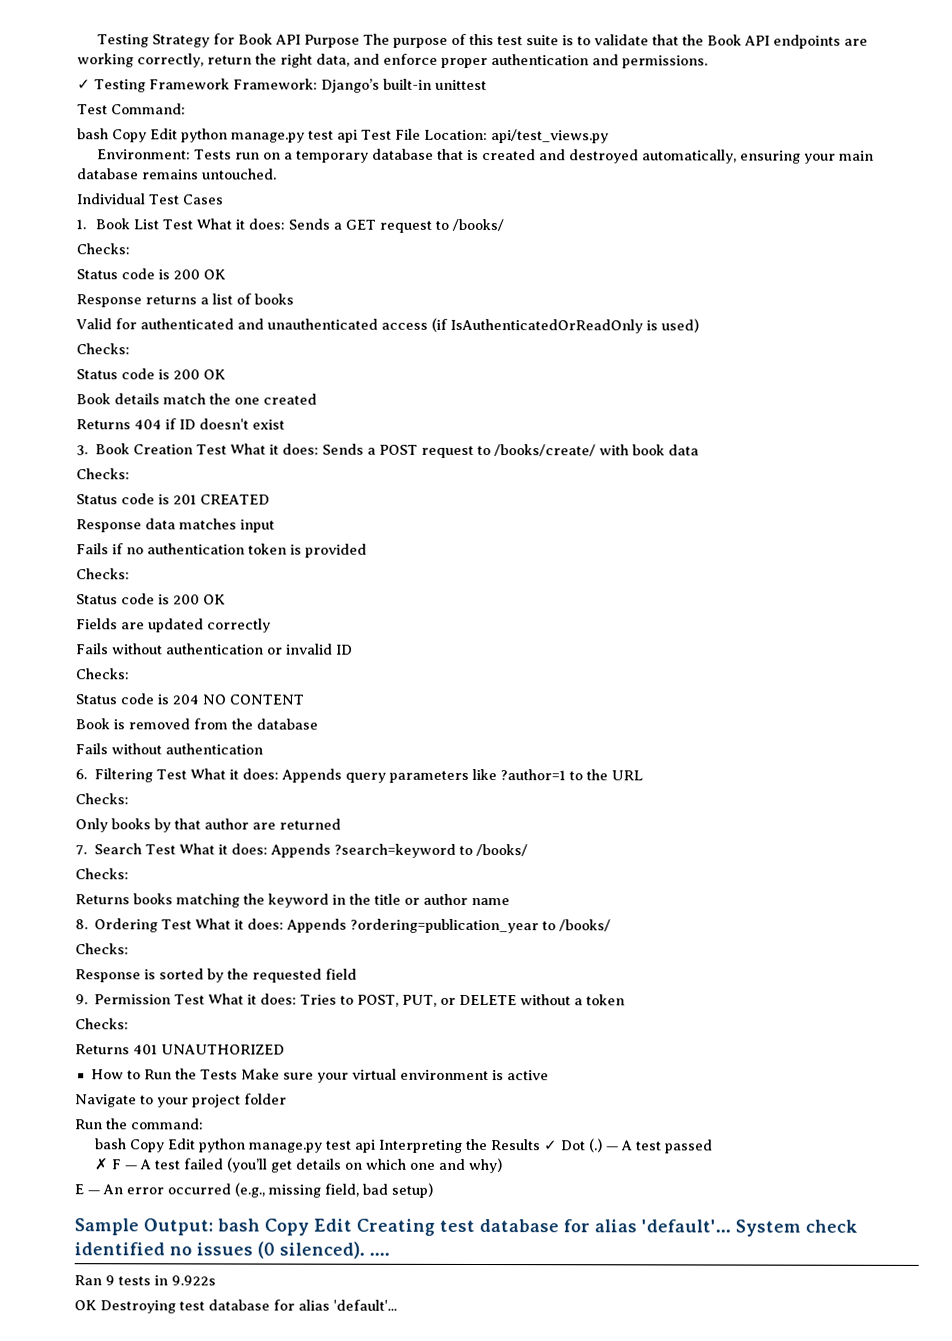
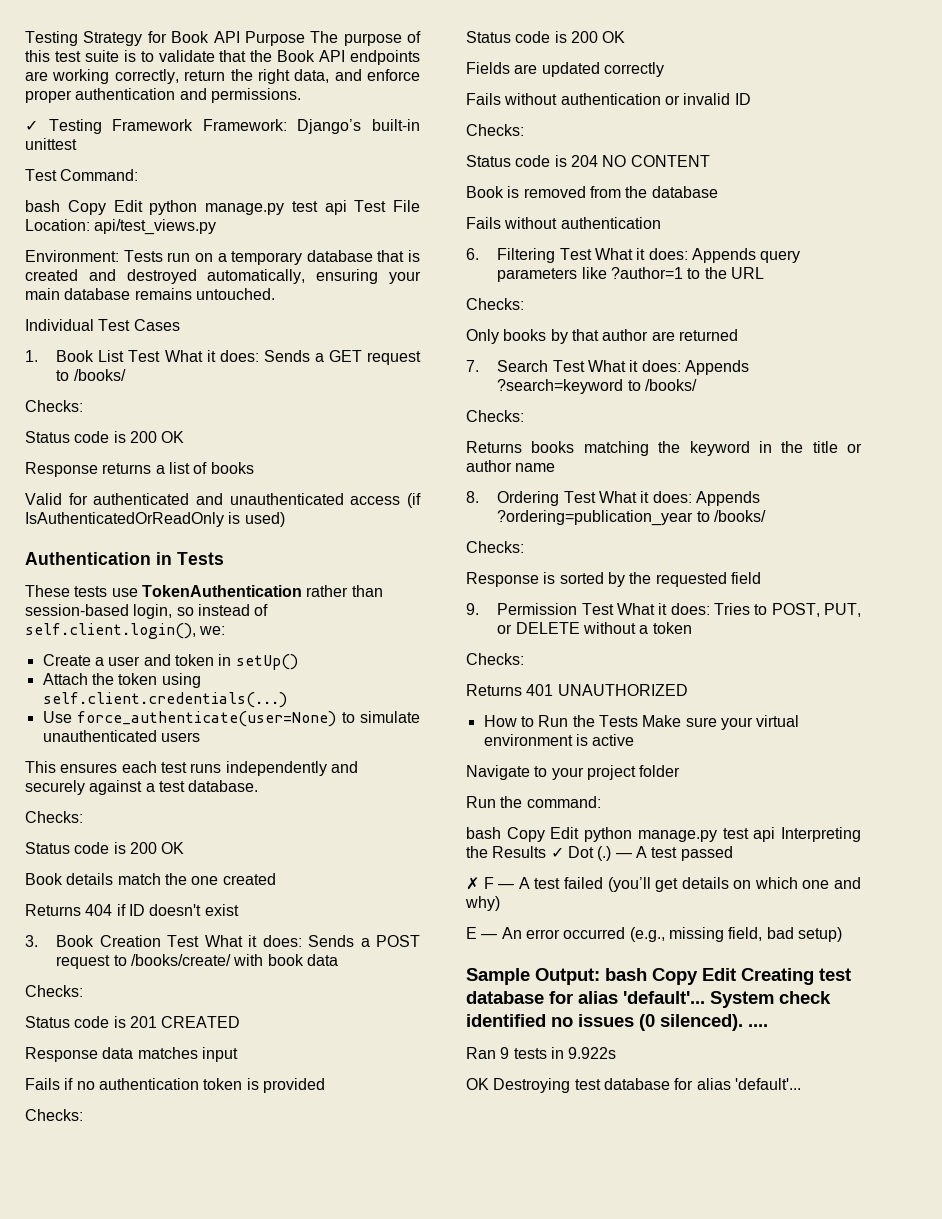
+ Authentication in Tests
+ These tests use TokenAuthentication rather than session-based login, so instead of self.client.login(), we:
+ Create a user and token in setUp()
+ Attach the token using self.client.credentials(...)
+ Use force_authenticate(user=None) to simulate unauthenticated users
+ This ensures each test runs independently and securely against a test database.

